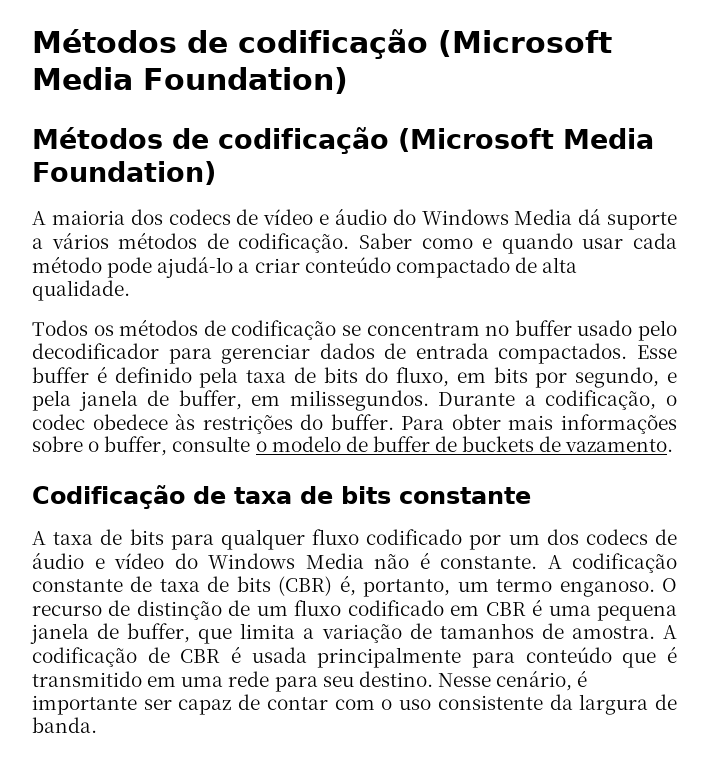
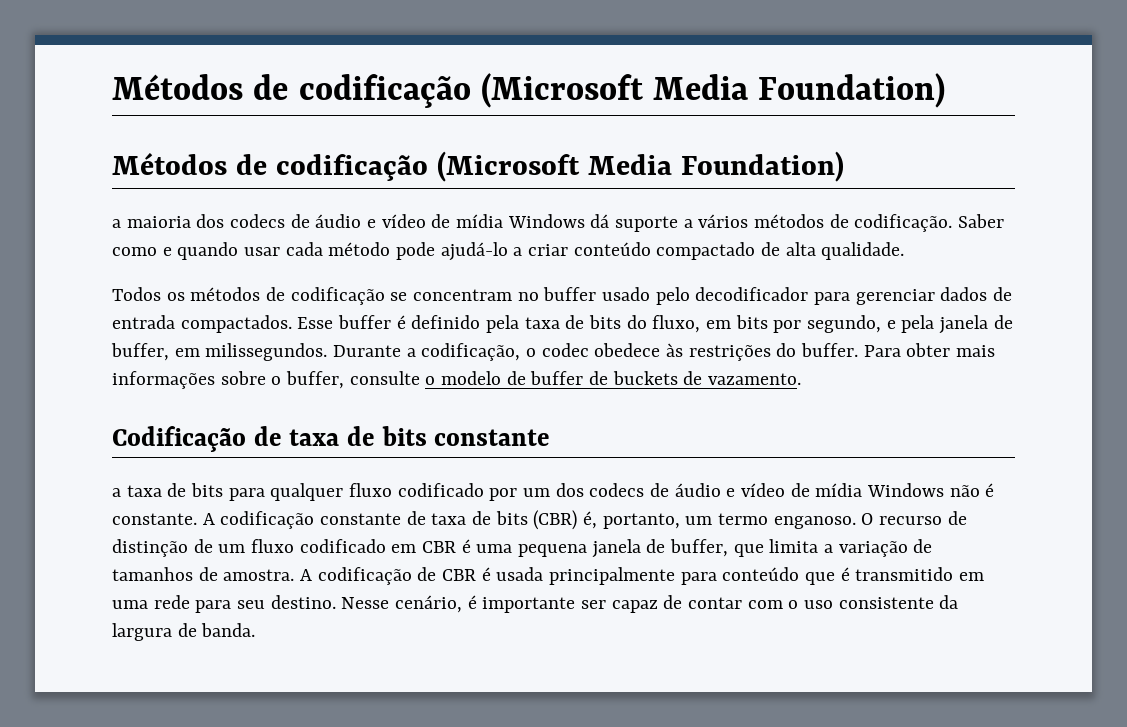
- A maioria dos codecs de vídeo e áudio do Windows Media dá suporte a vários métodos de codificação.
+ a maioria dos codecs de áudio e vídeo de mídia Windows dá suporte a vários métodos de codificação.
- A taxa de bits para qualquer fluxo codificado por um dos codecs de áudio e vídeo do Windows Media não é constante.
+ a taxa de bits para qualquer fluxo codificado por um dos codecs de áudio e vídeo de mídia Windows não é constante.

